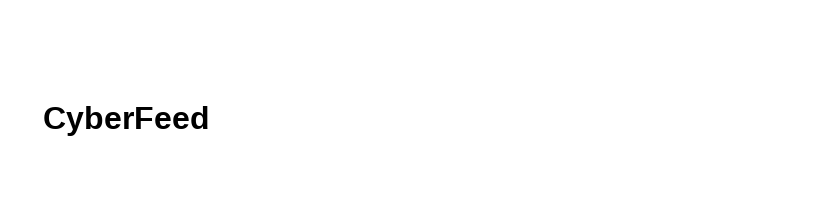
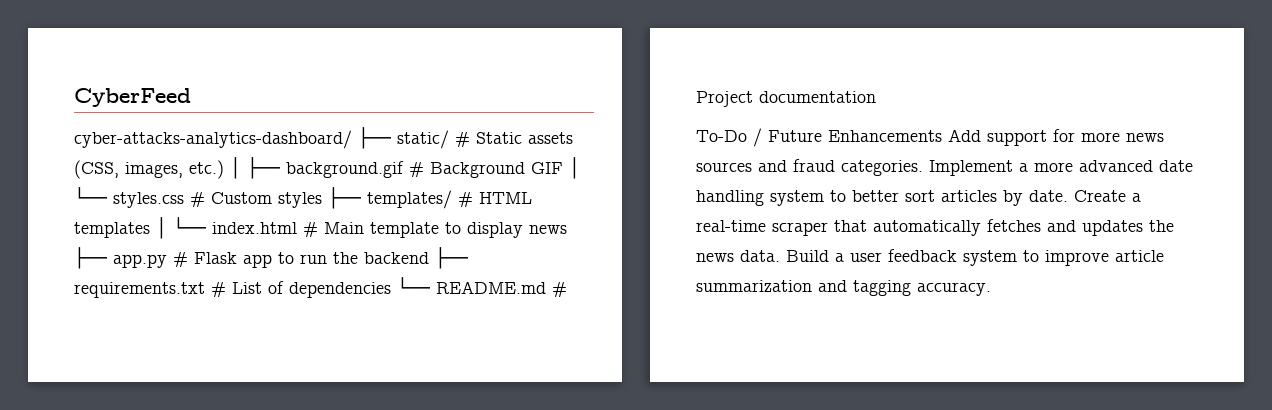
+ cyber-attacks-analytics-dashboard/ ├── static/ # Static assets (CSS, images, etc.) │ ├── background.gif # Background GIF │ └── styles.css # Custom styles ├── templates/ # HTML templates │ └── index.html # Main template to display news ├── app.py # Flask app to run the backend ├── requirements.txt # List of dependencies └── README.md # Project documentation
+ To-Do / Future Enhancements Add support for more news sources and fraud categories. Implement a more advanced date handling system to better sort articles by date. Create a real-time scraper that automatically fetches and updates the news data. Build a user feedback system to improve article summarization and tagging accuracy.

